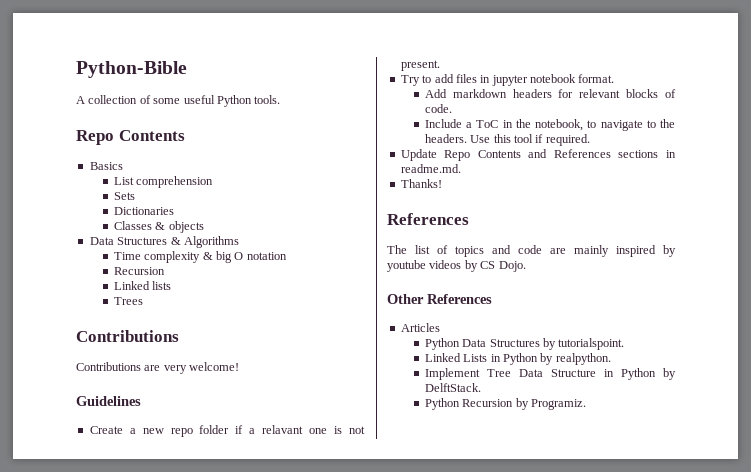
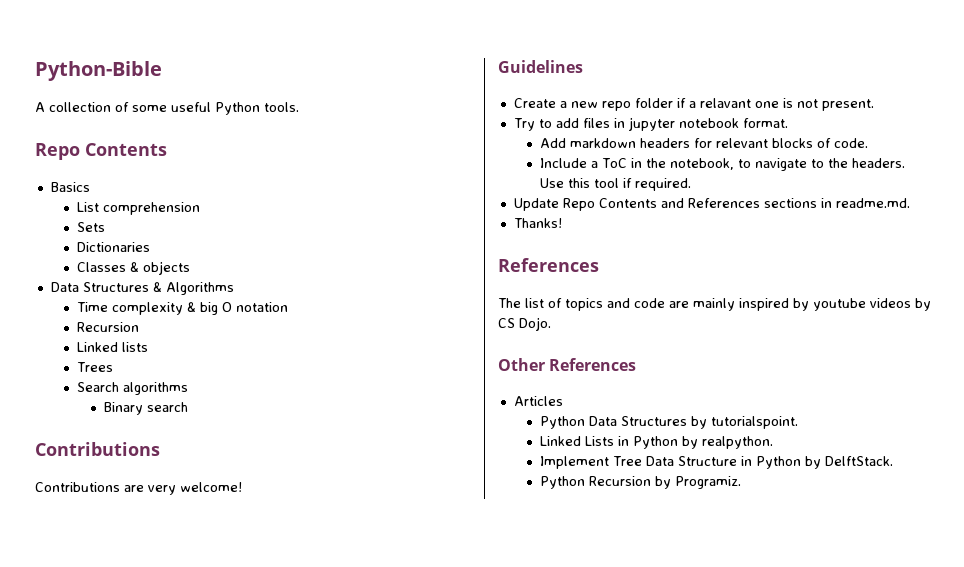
+ Search algorithms
+ Binary search

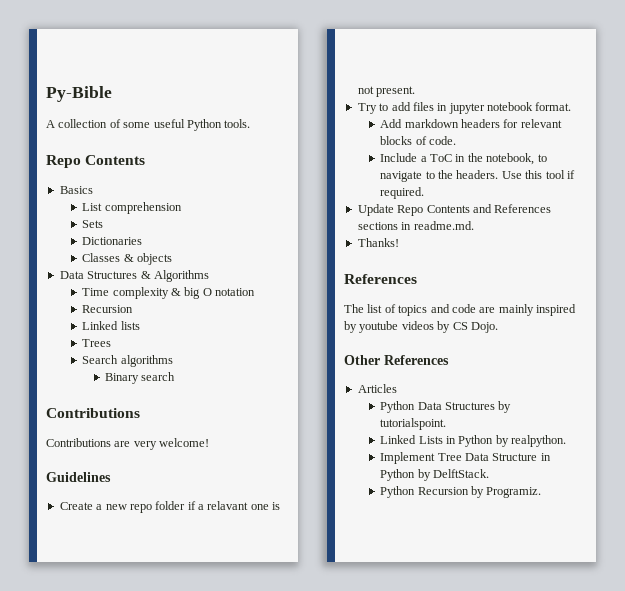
- Python-Bible
+ Py-Bible

